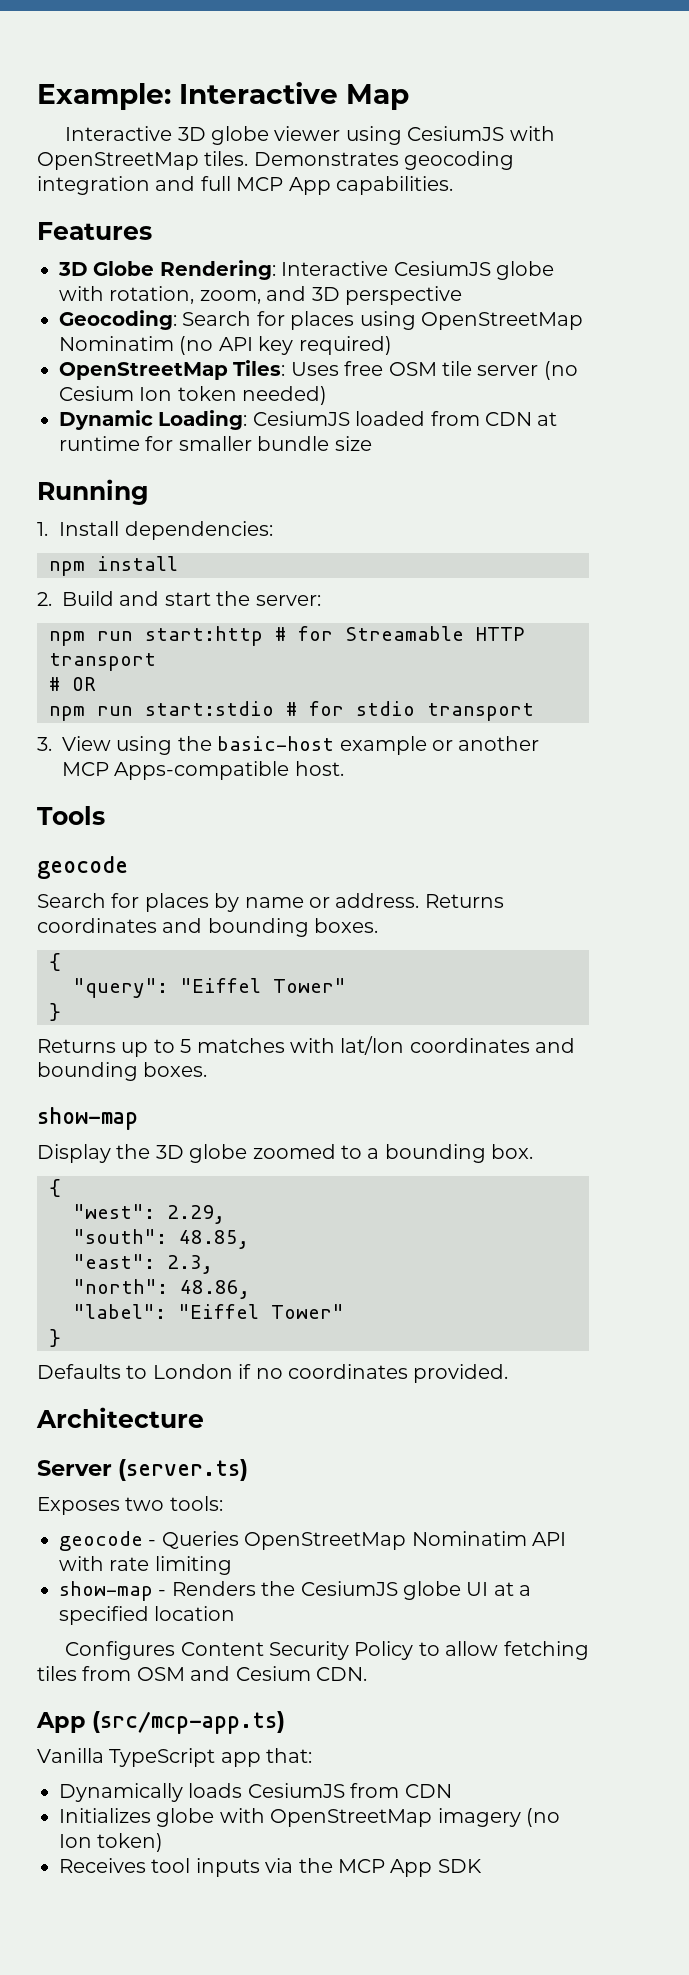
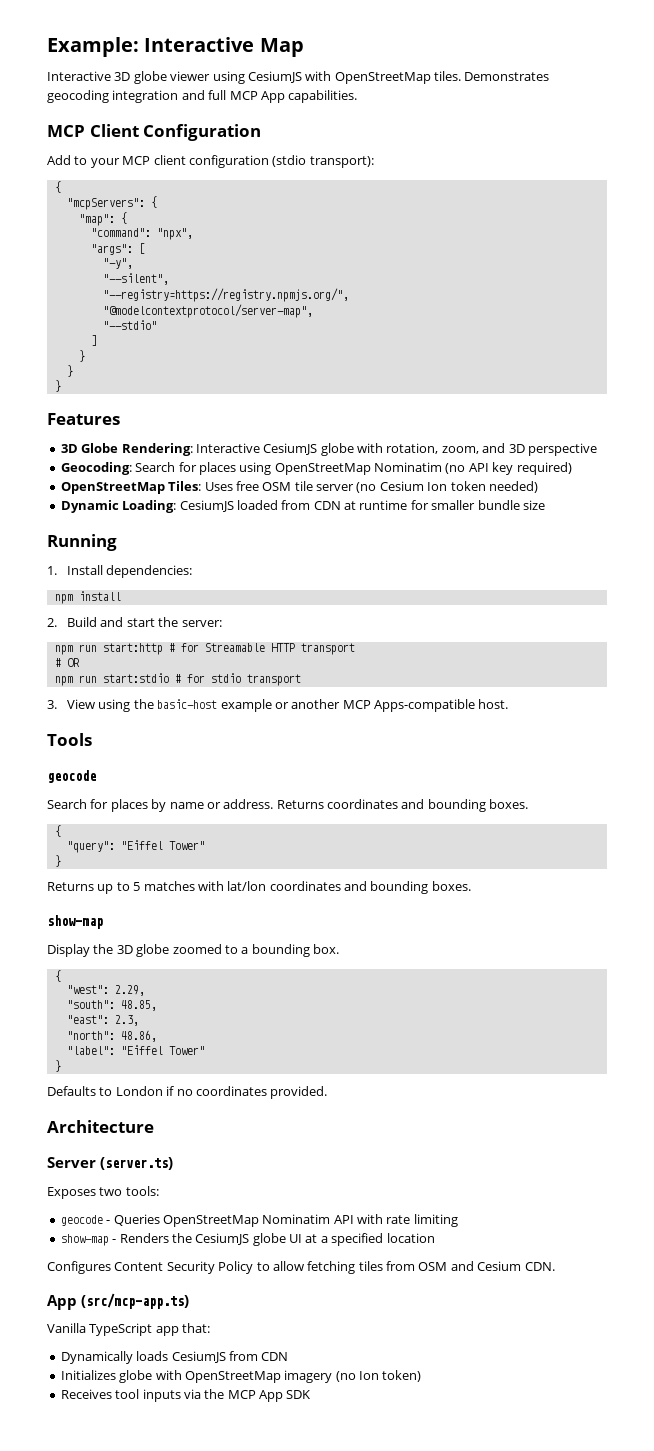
+ MCP Client Configuration
+ Add to your MCP client configuration (stdio transport):
+ {
+ "mcpServers": {
+ "map": {
+ "command": "npx",
+ "args": [
+ "-y",
+ "--silent",
+ "--registry=https://registry.npmjs.org/",
+ "@modelcontextprotocol/server-map",
+ "--stdio"
+ ]
+ }
+ }
+ }

